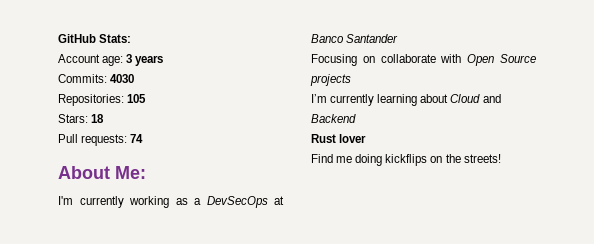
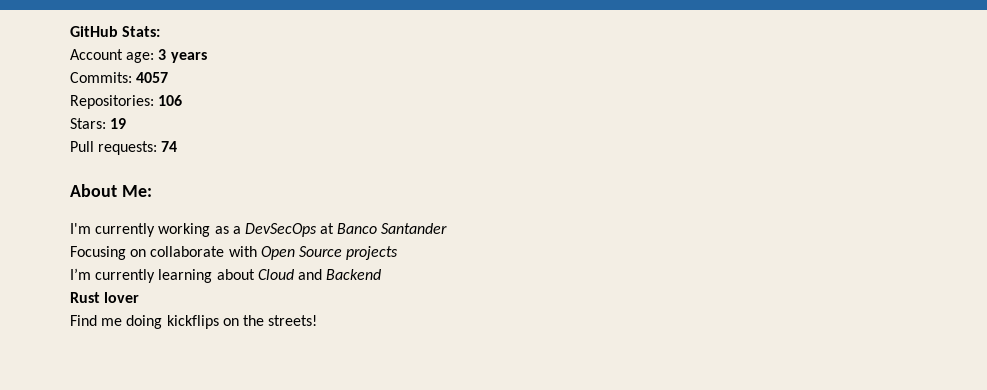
- Commits: 4030
+ Commits: 4057
- Repositories: 105
+ Repositories: 106
- Stars: 18
+ Stars: 19

